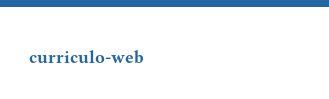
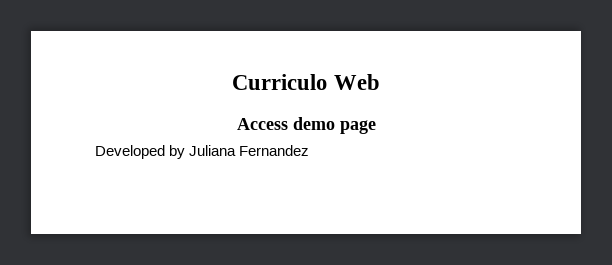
- curriculo-web
+ Curriculo Web
+ Access demo page
+ Developed by Juliana Fernandez

